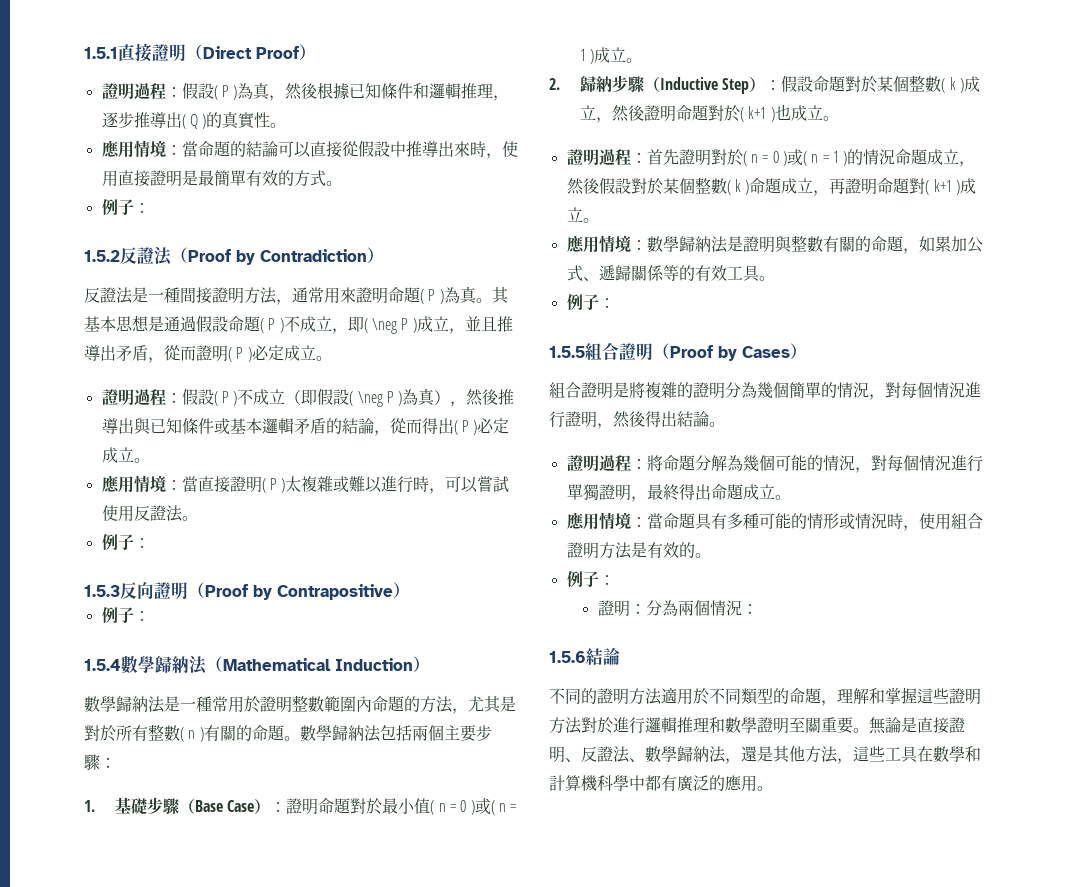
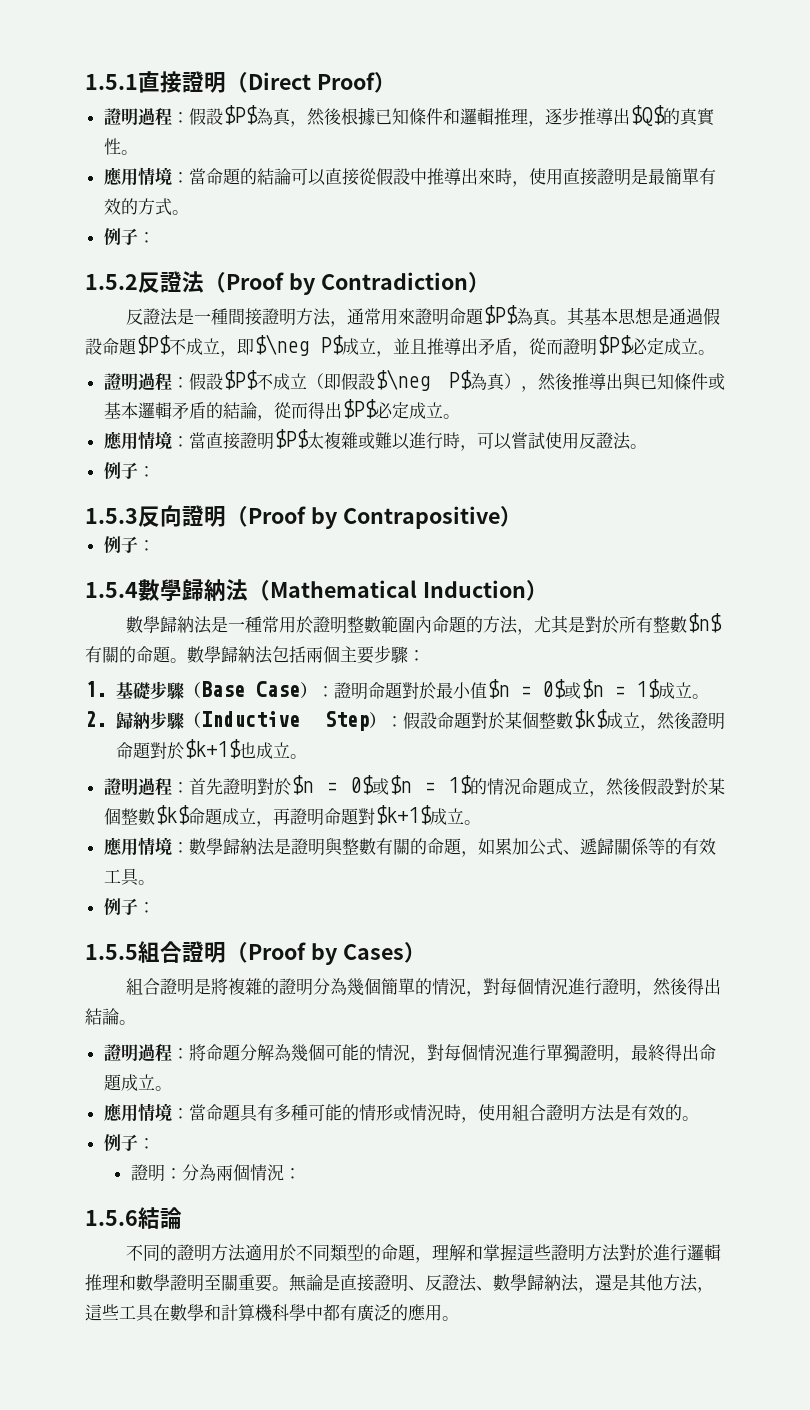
- 證明過程：假設( P )為真，然後根據已知條件和邏輯推理，逐步推導出( Q )的真實性。
+ 證明過程：假設$P$為真，然後根據已知條件和邏輯推理，逐步推導出$Q$的真實性。
- 反證法是一種間接證明方法，通常用來證明命題( P )為真。
+ 反證法是一種間接證明方法，通常用來證明命題$P$為真。
- 其基本思想是通過假設命題( P )不成立，即( \neg P )成立，並且推導出矛盾，從而證明( P )必定成立。
+ 其基本思想是通過假設命題$P$不成立，即$\neg P$成立，並且推導出矛盾，從而證明$P$必定成立。
- 證明過程：假設( P )不成立（即假設( \neg P )為真），然後推導出與已知條件或基本邏輯矛盾的結論，從而得出( P )必定成立。
+ 證明過程：假設$P$不成立（即假設$\neg P$為真），然後推導出與已知條件或基本邏輯矛盾的結論，從而得出$P$必定成立。
- 應用情境：當直接證明( P )太複雜或難以進行時，可以嘗試使用反證法。
+ 應用情境：當直接證明$P$太複雜或難以進行時，可以嘗試使用反證法。
- 數學歸納法是一種常用於證明整數範圍內命題的方法，尤其是對於所有整數( n )有關的命題。
+ 數學歸納法是一種常用於證明整數範圍內命題的方法，尤其是對於所有整數$n$有關的命題。
- 1.基礎步驟（Base Case）：證明命題對於最小值( n = 0 )或( n = 1 )成立。
+ 1.基礎步驟（Base Case）：證明命題對於最小值$n = 0$或$n = 1$成立。
- 2.歸納步驟（Inductive Step）：假設命題對於某個整數( k )成立，然後證明命題對於( k+1 )也成立。
+ 2.歸納步驟（Inductive Step）：假設命題對於某個整數$k$成立，然後證明命題對於$k+1$也成立。
- 證明過程：首先證明對於( n = 0 )或( n = 1 )的情況命題成立，然後假設對於某個整數( k )命題成立，再證明命題對( k+1 )成立。
+ 證明過程：首先證明對於$n = 0$或$n = 1$的情況命題成立，然後假設對於某個整數$k$命題成立，再證明命題對$k+1$成立。

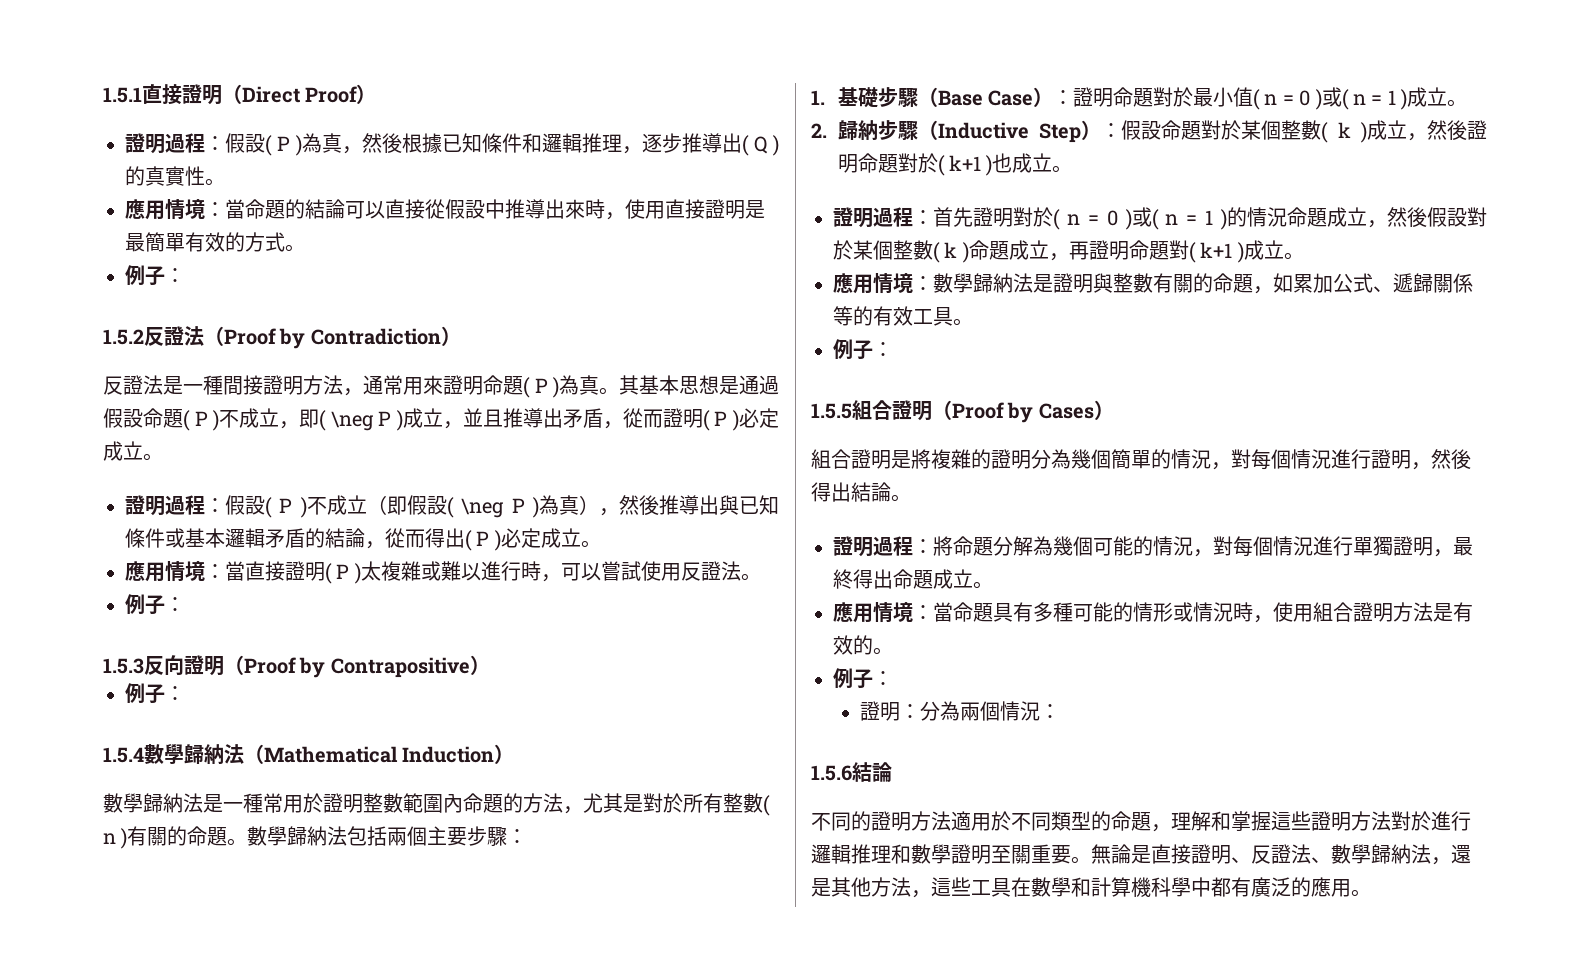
- 證明過程：假設$P$為真，然後根據已知條件和邏輯推理，逐步推導出$Q$的真實性。
+ 證明過程：假設( P )為真，然後根據已知條件和邏輯推理，逐步推導出( Q )的真實性。
- 反證法是一種間接證明方法，通常用來證明命題$P$為真。
+ 反證法是一種間接證明方法，通常用來證明命題( P )為真。
- 其基本思想是通過假設命題$P$不成立，即$\neg P$成立，並且推導出矛盾，從而證明$P$必定成立。
+ 其基本思想是通過假設命題( P )不成立，即( \neg P )成立，並且推導出矛盾，從而證明( P )必定成立。
- 證明過程：假設$P$不成立（即假設$\neg P$為真），然後推導出與已知條件或基本邏輯矛盾的結論，從而得出$P$必定成立。
+ 證明過程：假設( P )不成立（即假設( \neg P )為真），然後推導出與已知條件或基本邏輯矛盾的結論，從而得出( P )必定成立。
- 應用情境：當直接證明$P$太複雜或難以進行時，可以嘗試使用反證法。
+ 應用情境：當直接證明( P )太複雜或難以進行時，可以嘗試使用反證法。
- 數學歸納法是一種常用於證明整數範圍內命題的方法，尤其是對於所有整數$n$有關的命題。
+ 數學歸納法是一種常用於證明整數範圍內命題的方法，尤其是對於所有整數( n )有關的命題。
- 1.基礎步驟（Base Case）：證明命題對於最小值$n = 0$或$n = 1$成立。
+ 1.基礎步驟（Base Case）：證明命題對於最小值( n = 0 )或( n = 1 )成立。
- 2.歸納步驟（Inductive Step）：假設命題對於某個整數$k$成立，然後證明命題對於$k+1$也成立。
+ 2.歸納步驟（Inductive Step）：假設命題對於某個整數( k )成立，然後證明命題對於( k+1 )也成立。
- 證明過程：首先證明對於$n = 0$或$n = 1$的情況命題成立，然後假設對於某個整數$k$命題成立，再證明命題對$k+1$成立。
+ 證明過程：首先證明對於( n = 0 )或( n = 1 )的情況命題成立，然後假設對於某個整數( k )命題成立，再證明命題對( k+1 )成立。

